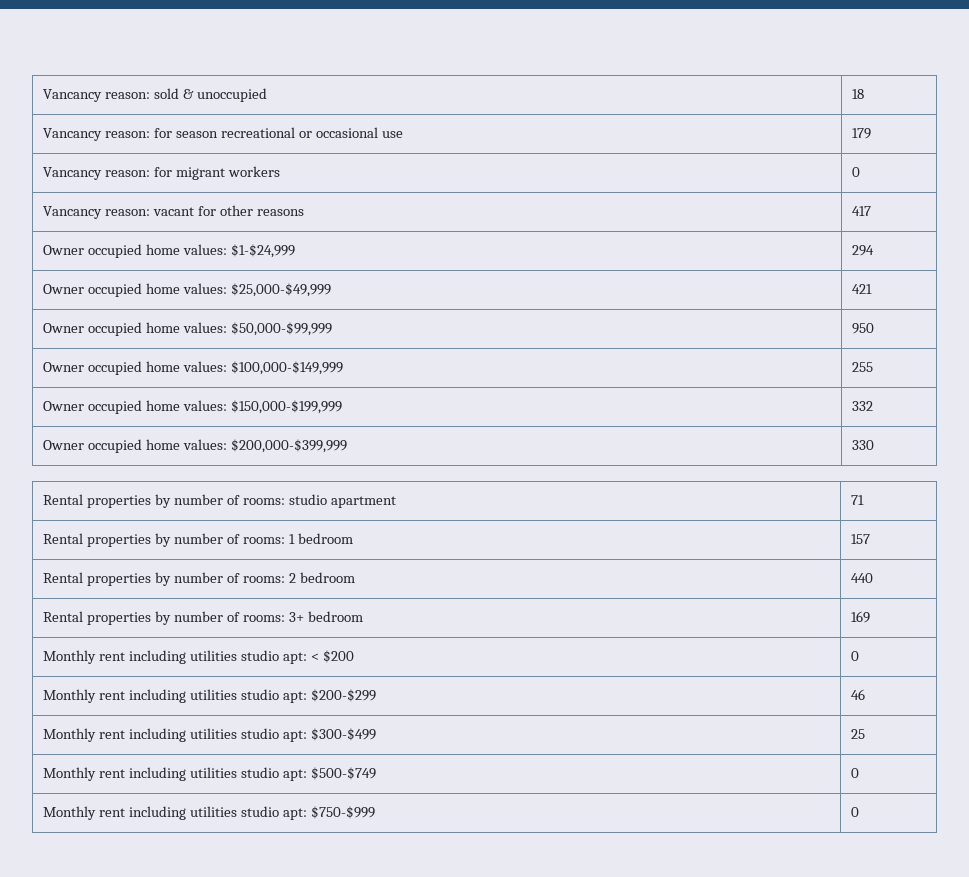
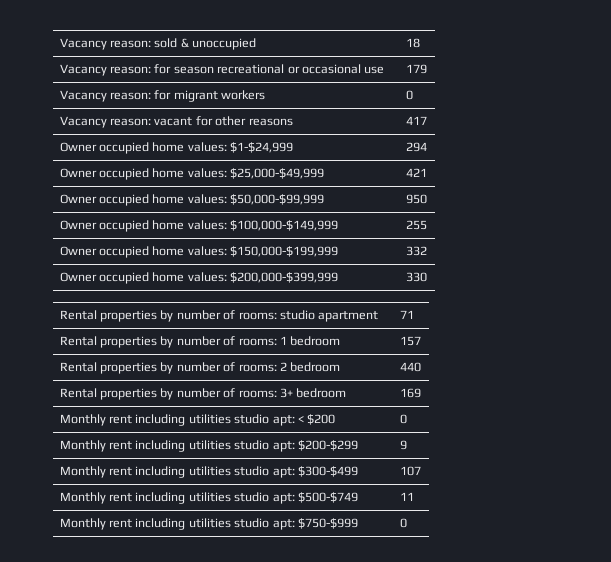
- Vancancy reason: sold & unoccupied | 18
+ Vacancy reason: sold & unoccupied | 18
- Vancancy reason: for season recreational or occasional use | 179
+ Vacancy reason: for season recreational or occasional use | 179
- Vancancy reason: for migrant workers | 0
+ Vacancy reason: for migrant workers | 0
- Vancancy reason: vacant for other reasons | 417
+ Vacancy reason: vacant for other reasons | 417
- Monthly rent including utilities studio apt: $200-$299 | 46
+ Monthly rent including utilities studio apt: $200-$299 | 9
- Monthly rent including utilities studio apt: $300-$499 | 25
+ Monthly rent including utilities studio apt: $300-$499 | 107
- Monthly rent including utilities studio apt: $500-$749 | 0
+ Monthly rent including utilities studio apt: $500-$749 | 11

